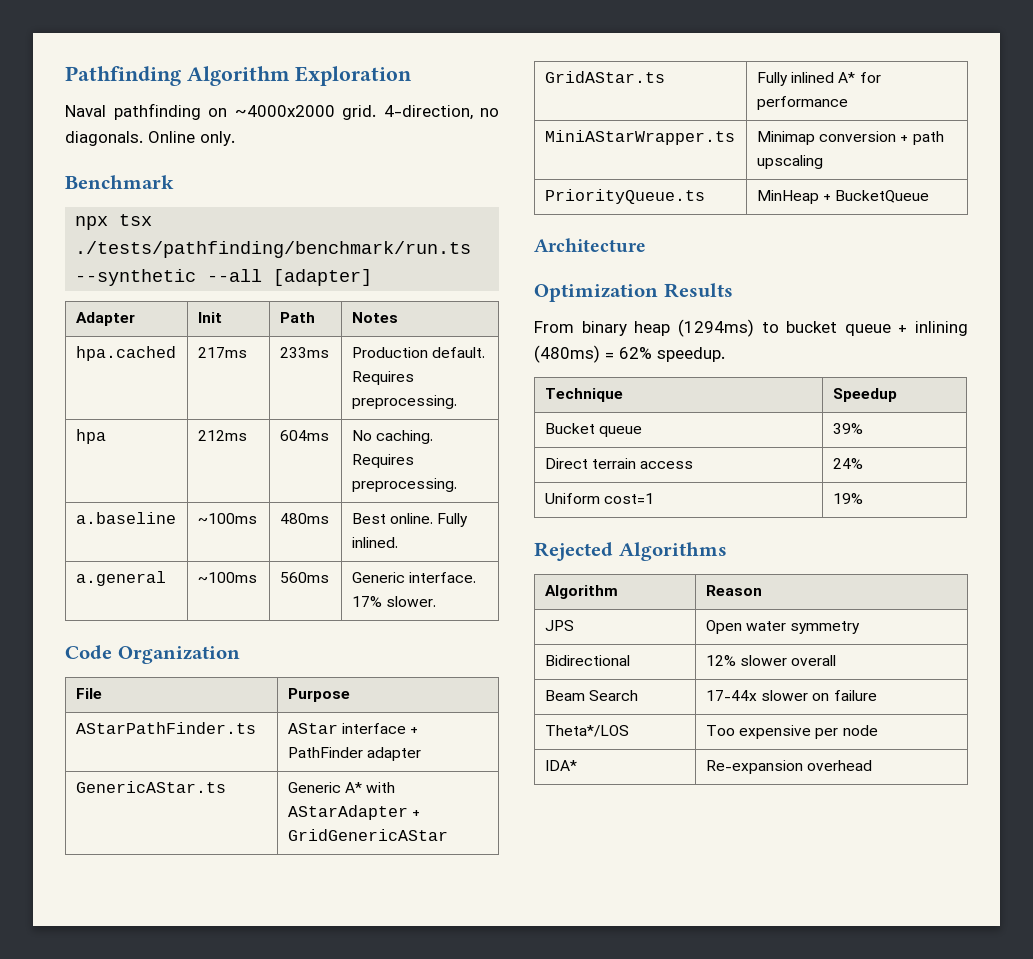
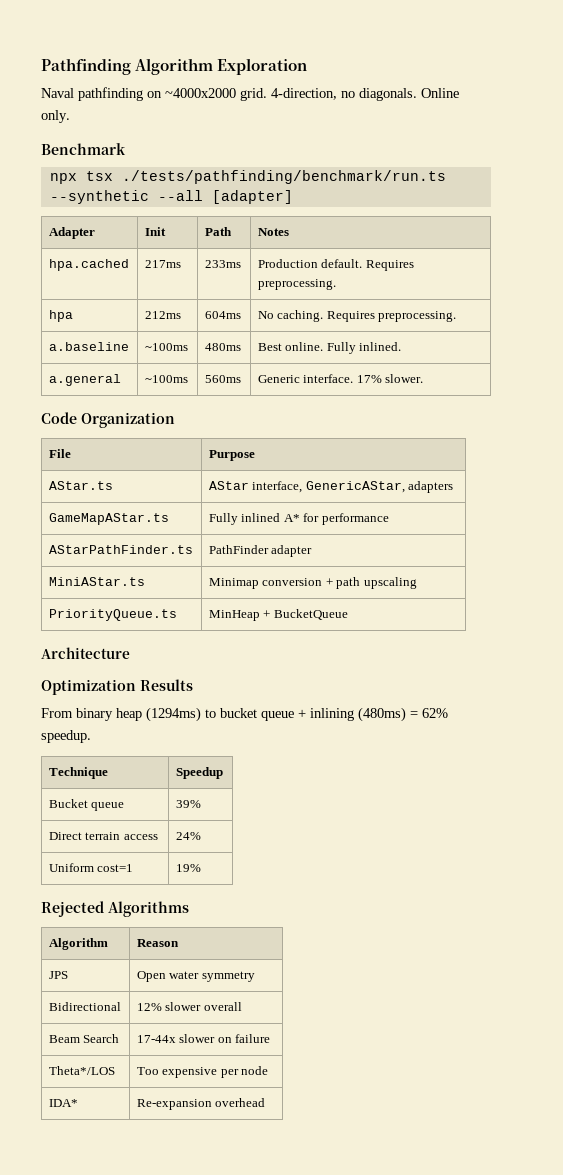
- AStarPathFinder.ts | AStar interface + PathFinder adapter
- GenericAStar.ts | Generic A* with AStarAdapter + GridGenericAStar
- GridAStar.ts | Fully inlined A* for performance
+ AStar.ts | AStar interface, GenericAStar, adapters
+ GameMapAStar.ts | Fully inlined A* for performance
- MiniAStarWrapper.ts | Minimap conversion + path upscaling
+ AStarPathFinder.ts | PathFinder adapter
+ MiniAStar.ts | Minimap conversion + path upscaling

